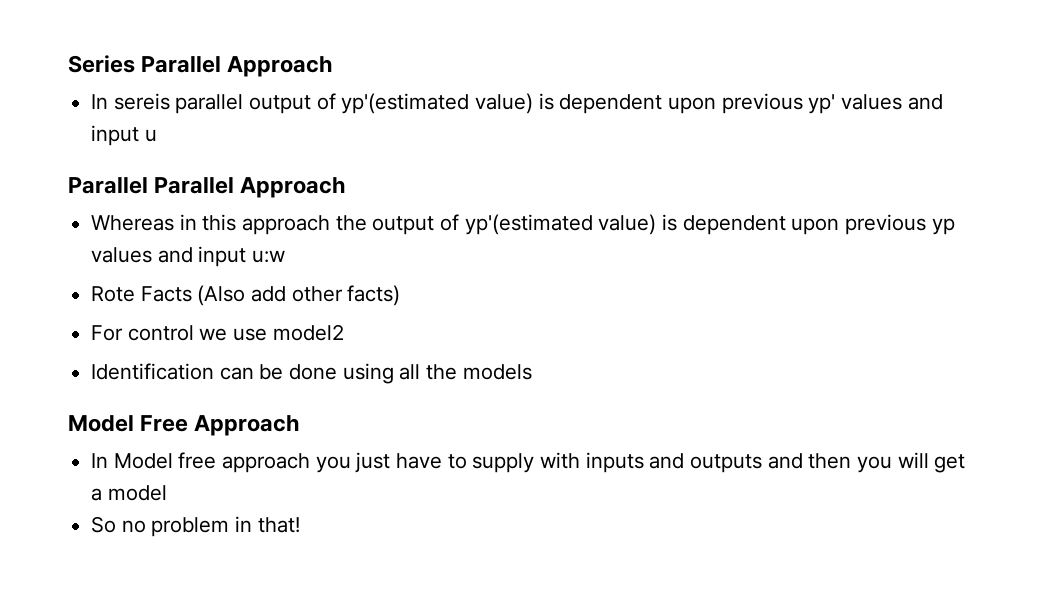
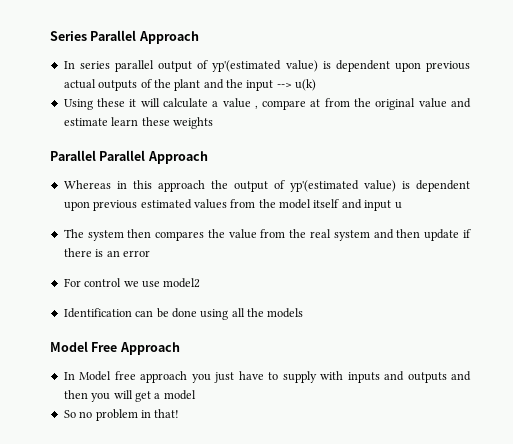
- In sereis parallel output of yp'(estimated value) is dependent upon previous yp' values and input u
+ In series parallel output of yp'(estimated value) is dependent upon previous actual outputs of the plant and the input --> u(k)
+ Using these it will calculate a value , compare at from the original value and estimate learn these weights
- Whereas in this approach the output of yp'(estimated value) is dependent upon previous yp values and input u:w
- Rote Facts (Also add other facts)
+ Whereas in this approach the output of yp'(estimated value) is dependent upon previous estimated values from the model itself and input u
+ The system then compares the value from the real system and then update if there is an error

